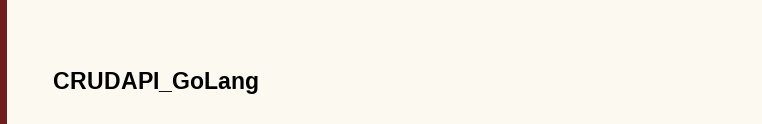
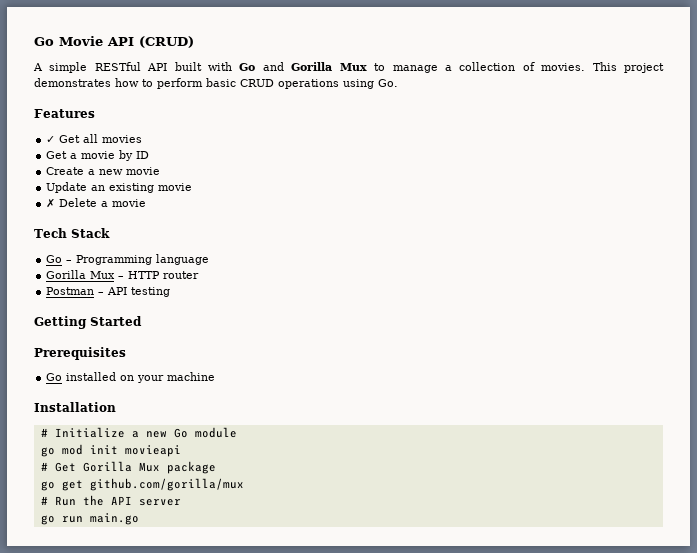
- CRUDAPI_GoLang
+ Go Movie API (CRUD)
+ A simple RESTful API built with Go and Gorilla Mux to manage a collection of movies. This project demonstrates how to perform basic CRUD operations using Go.
+ Features
+ ✓ Get all movies
+ Get a movie by ID
+ Create a new movie
+ Update an existing movie
+ ✗ Delete a movie
+ Tech Stack
+ Go – Programming language
+ Gorilla Mux – HTTP router
+ Postman – API testing
+ Getting Started
+ Prerequisites
+ Go installed on your machine
+ Installation
+ # Initialize a new Go module
+ go mod init movieapi
+ # Get Gorilla Mux package
+ go get github.com/gorilla/mux
+ # Run the API server
+ go run main.go

